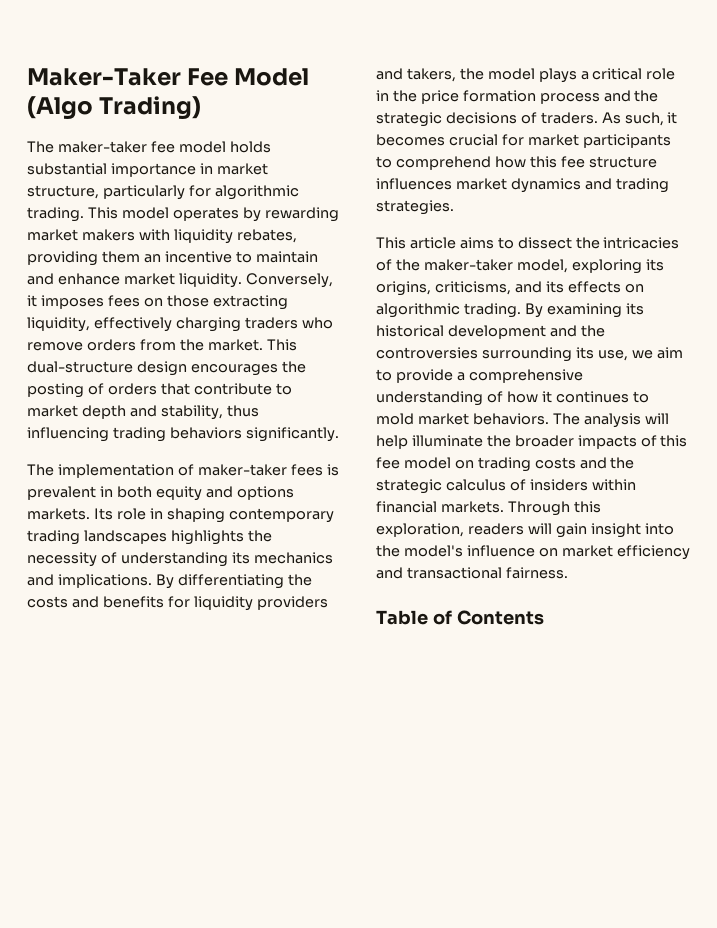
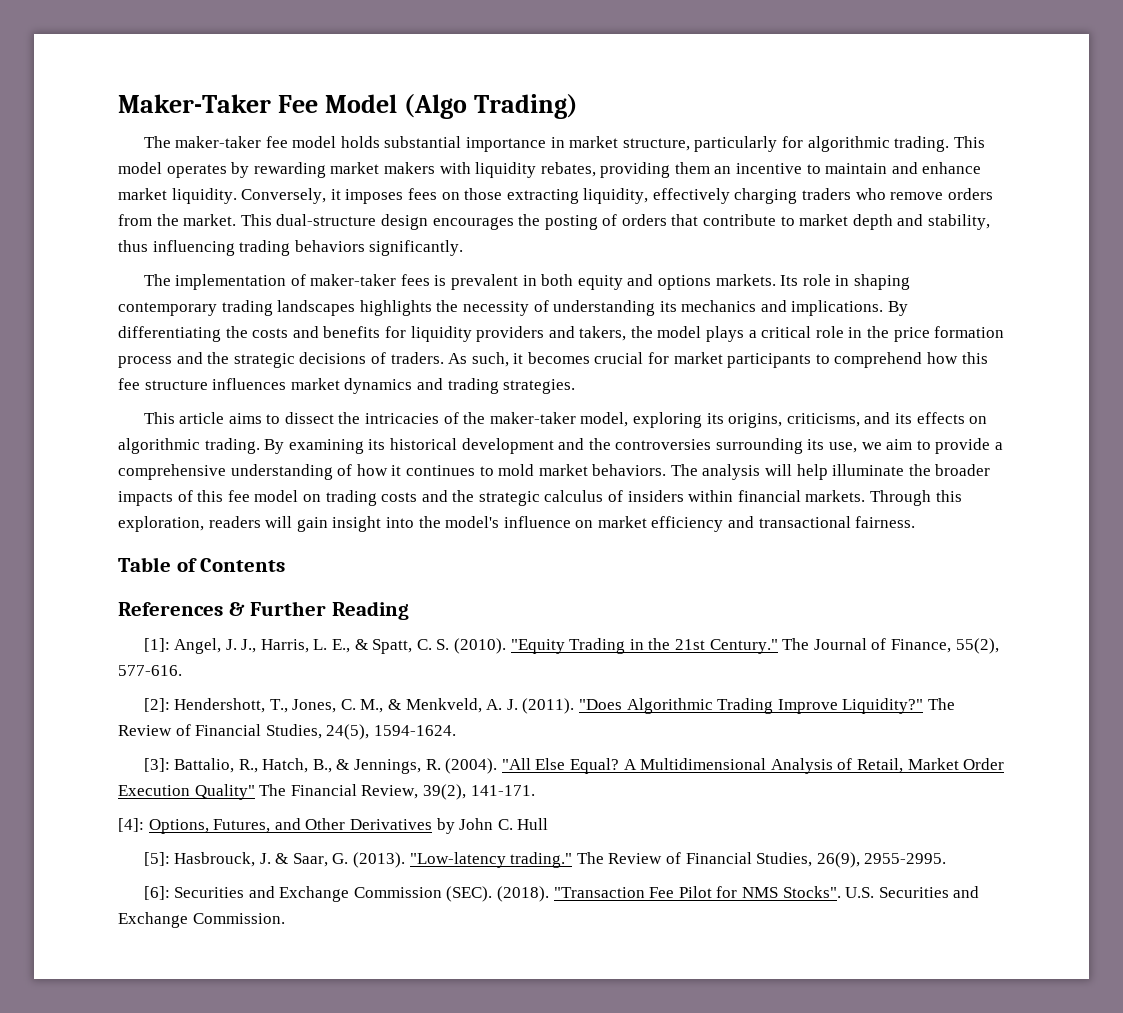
+ References & Further Reading
+ [1]: Angel, J. J., Harris, L. E., & Spatt, C. S. (2010). "Equity Trading in the 21st Century." The Journal of Finance, 55(2), 577-616.
+ [2]: Hendershott, T., Jones, C. M., & Menkveld, A. J. (2011). "Does Algorithmic Trading Improve Liquidity?" The Review of Financial Studies, 24(5), 1594-1624.
+ [3]: Battalio, R., Hatch, B., & Jennings, R. (2004). "All Else Equal? A Multidimensional Analysis of Retail, Market Order Execution Quality" The Financial Review, 39(2), 141-171.
+ [4]: Options, Futures, and Other Derivatives by John C. Hull
+ [5]: Hasbrouck, J. & Saar, G. (2013). "Low-latency trading." The Review of Financial Studies, 26(9), 2955-2995.
+ [6]: Securities and Exchange Commission (SEC). (2018). "Transaction Fee Pilot for NMS Stocks". U.S. Securities and Exchange Commission.

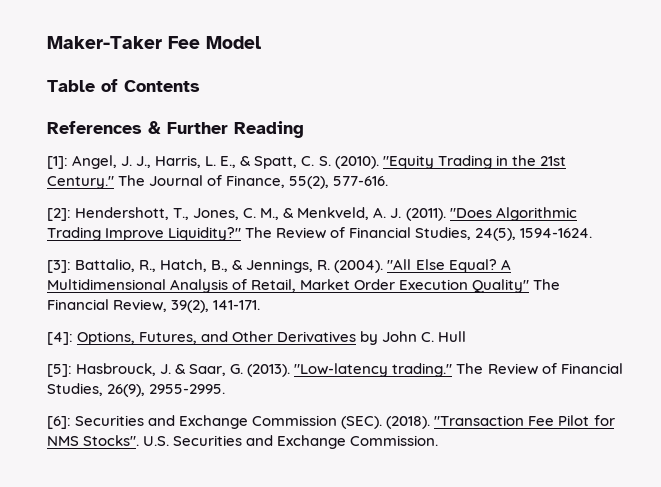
- Maker-Taker Fee Model (Algo Trading)
- The maker-taker fee model holds substantial importance in market structure, particularly for algorithmic trading. This model operates by rewarding market makers with liquidity rebates, providing them an incentive to maintain and enhance market liquidity. Conversely, it imposes fees on those extracting liquidity, effectively charging traders who remove orders from the market. This dual-structure design encourages the posting of orders that contribute to market depth and stability, thus influencing trading behaviors significantly.
- The implementation of maker-taker fees is prevalent in both equity and options markets. Its role in shaping contemporary trading landscapes highlights the necessity of understanding its mechanics and implications. By differentiating the costs and benefits for liquidity providers and takers, the model plays a critical role in the price formation process and the strategic decisions of traders. As such, it becomes crucial for market participants to comprehend how this fee structure influences market dynamics and trading strategies.
- This article aims to dissect the intricacies of the maker-taker model, exploring its origins, criticisms, and its effects on algorithmic trading. By examining its historical development and the controversies surrounding its use, we aim to provide a comprehensive understanding of how it continues to mold market behaviors. The analysis will help illuminate the broader impacts of this fee model on trading costs and the strategic calculus of insiders within financial markets. Through this exploration, readers will gain insight into the model's influence on market efficiency and transactional fairness.
+ Maker-Taker Fee Model

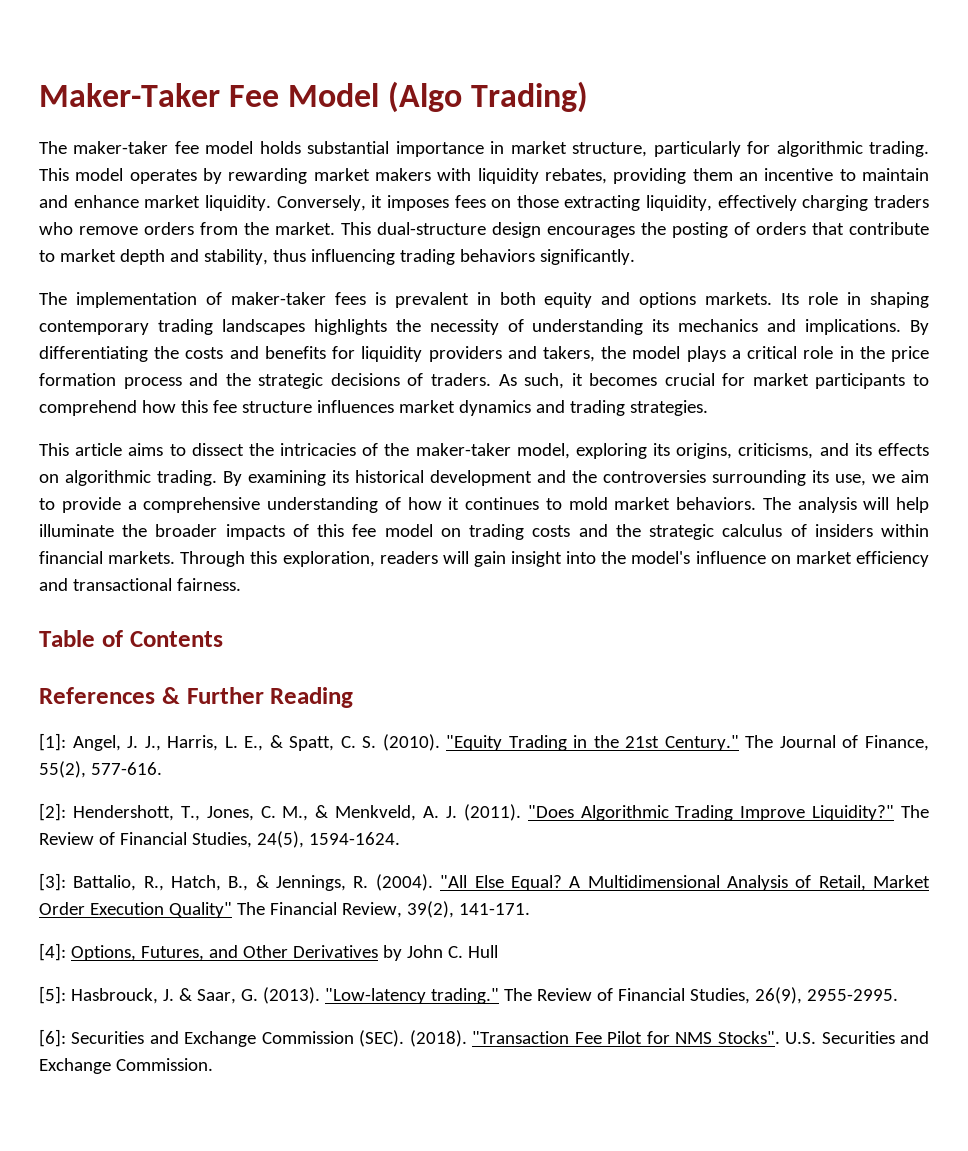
- Maker-Taker Fee Model
+ Maker-Taker Fee Model (Algo Trading)
+ The maker-taker fee model holds substantial importance in market structure, particularly for algorithmic trading. This model operates by rewarding market makers with liquidity rebates, providing them an incentive to maintain and enhance market liquidity. Conversely, it imposes fees on those extracting liquidity, effectively charging traders who remove orders from the market. This dual-structure design encourages the posting of orders that contribute to market depth and stability, thus influencing trading behaviors significantly.
+ The implementation of maker-taker fees is prevalent in both equity and options markets. Its role in shaping contemporary trading landscapes highlights the necessity of understanding its mechanics and implications. By differentiating the costs and benefits for liquidity providers and takers, the model plays a critical role in the price formation process and the strategic decisions of traders. As such, it becomes crucial for market participants to comprehend how this fee structure influences market dynamics and trading strategies.
+ This article aims to dissect the intricacies of the maker-taker model, exploring its origins, criticisms, and its effects on algorithmic trading. By examining its historical development and the controversies surrounding its use, we aim to provide a comprehensive understanding of how it continues to mold market behaviors. The analysis will help illuminate the broader impacts of this fee model on trading costs and the strategic calculus of insiders within financial markets. Through this exploration, readers will gain insight into the model's influence on market efficiency and transactional fairness.

